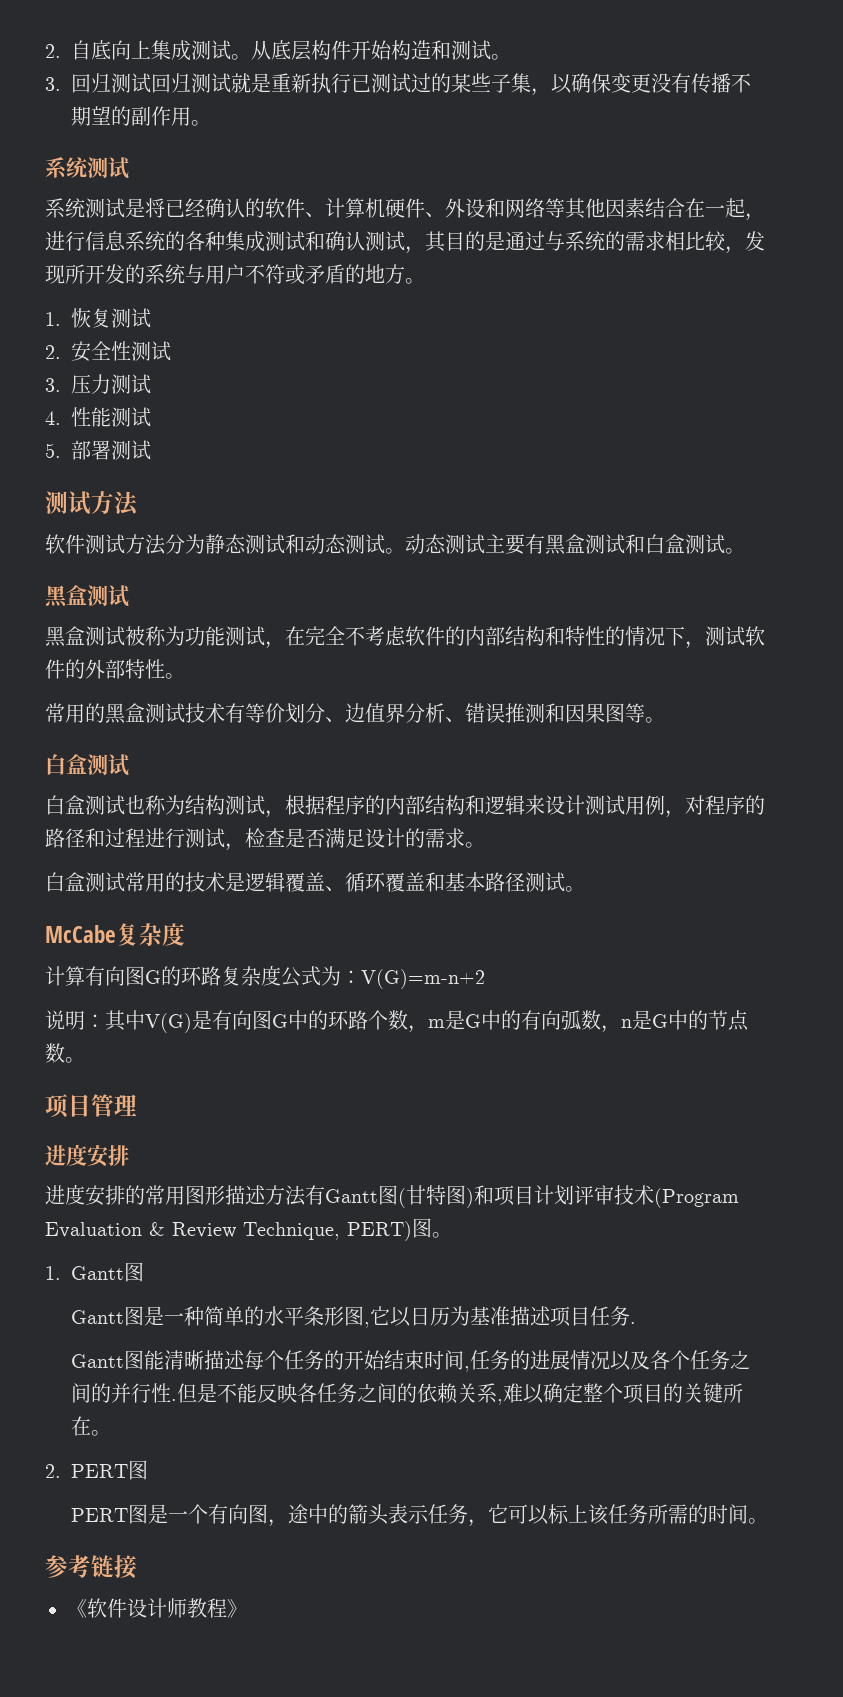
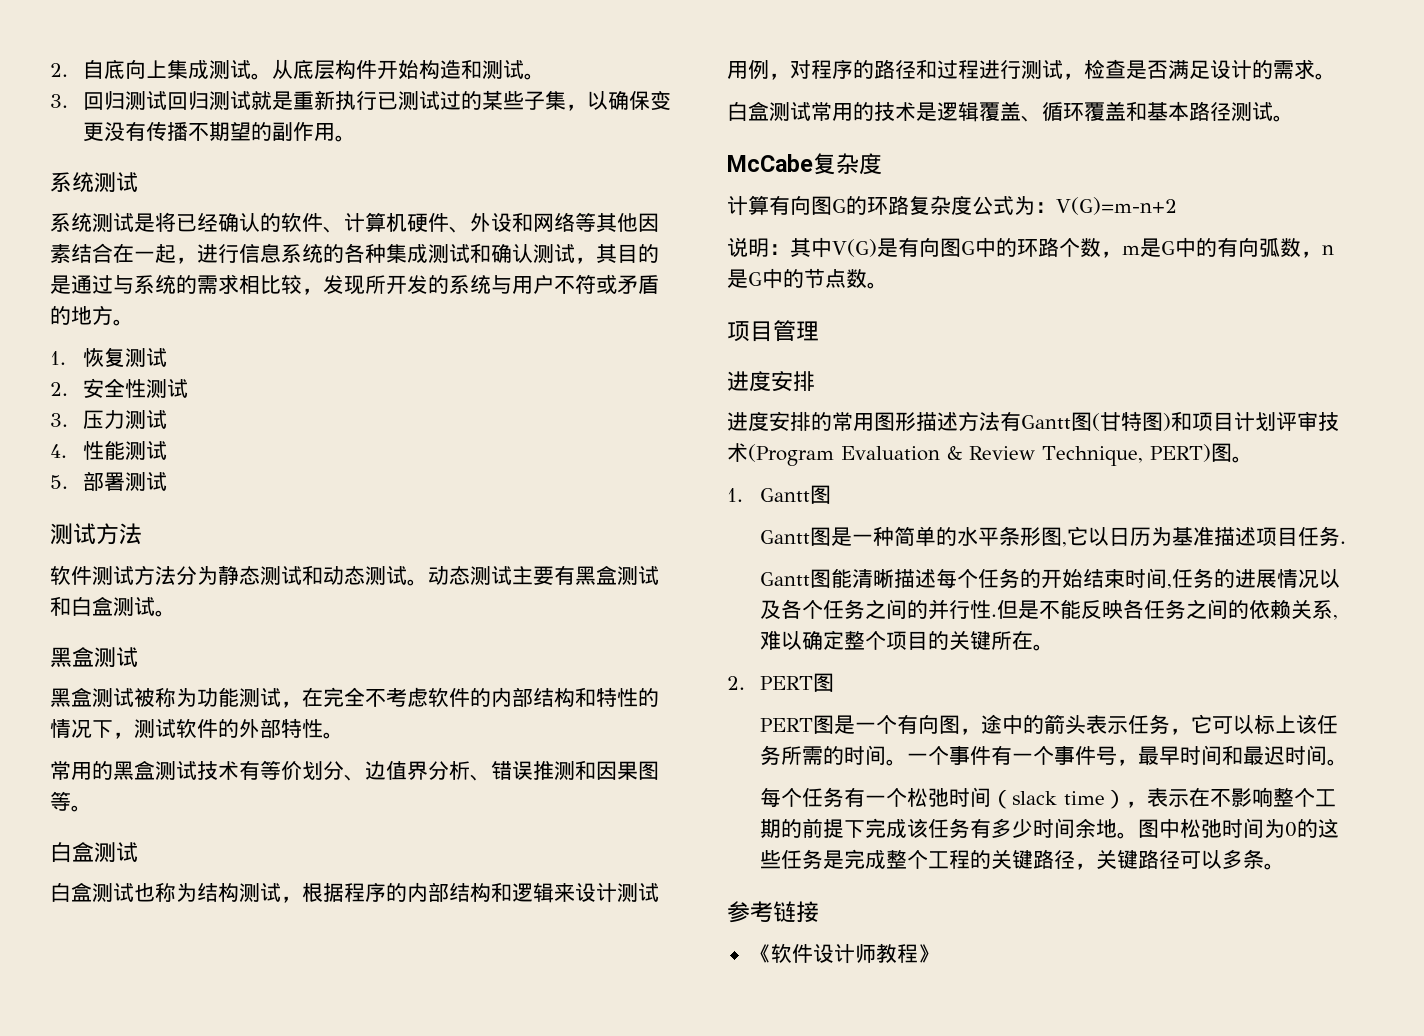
+ 一个事件有一个事件号，最早时间和最迟时间。
+ 每个任务有一个松弛时间（slack time），表示在不影响整个工期的前提下完成该任务有多少时间余地。图中松弛时间为0的这些任务是完成整个工程的关键路径，关键路径可以多条。

